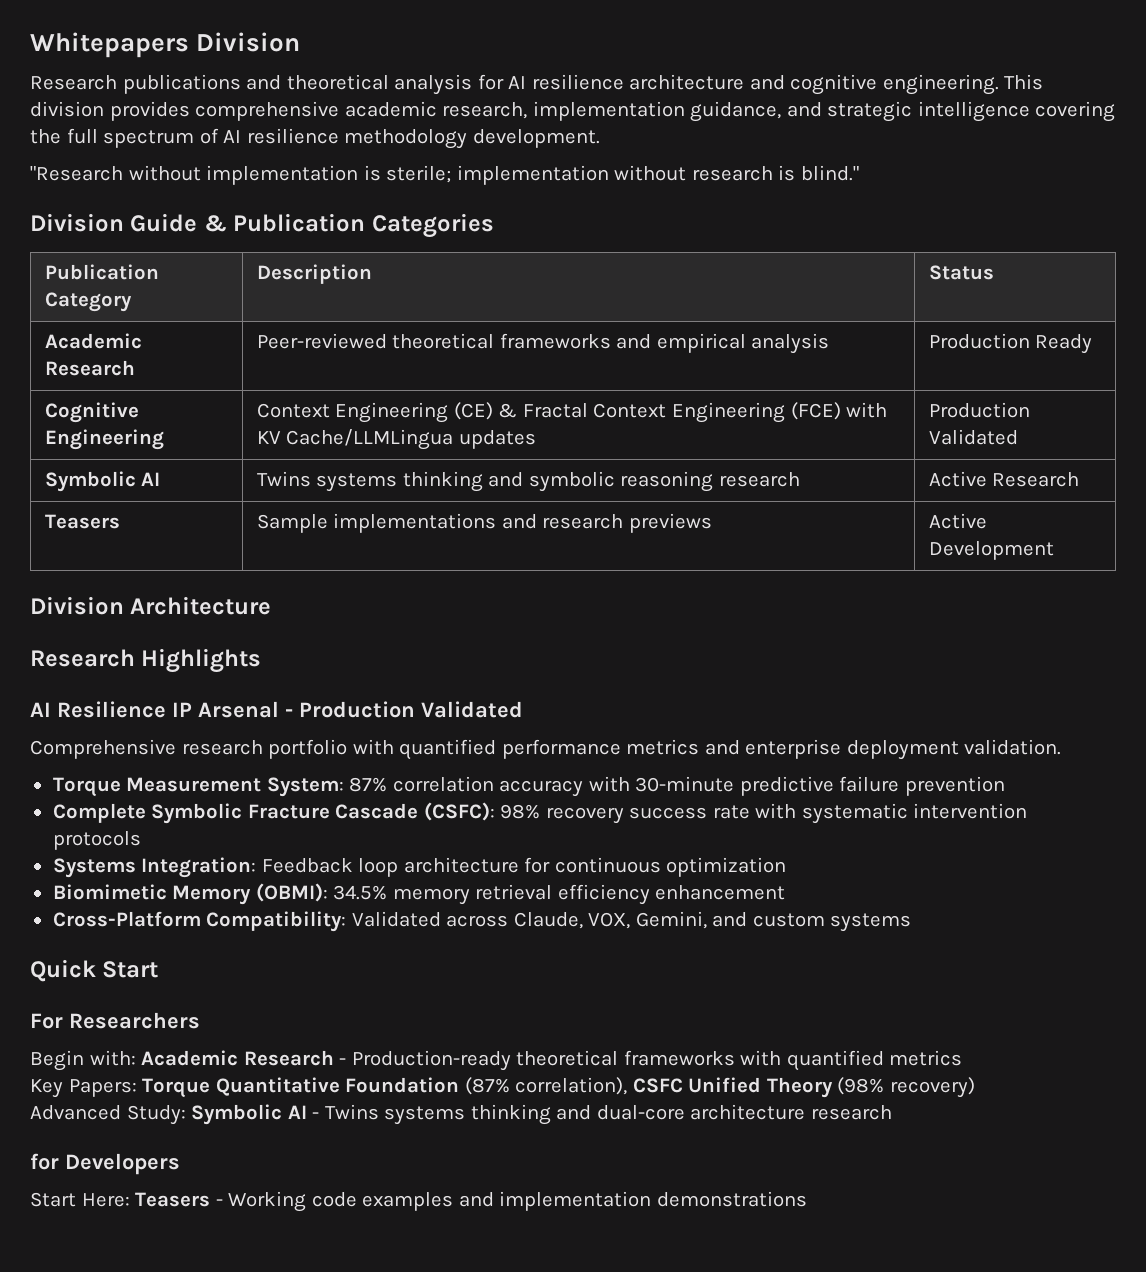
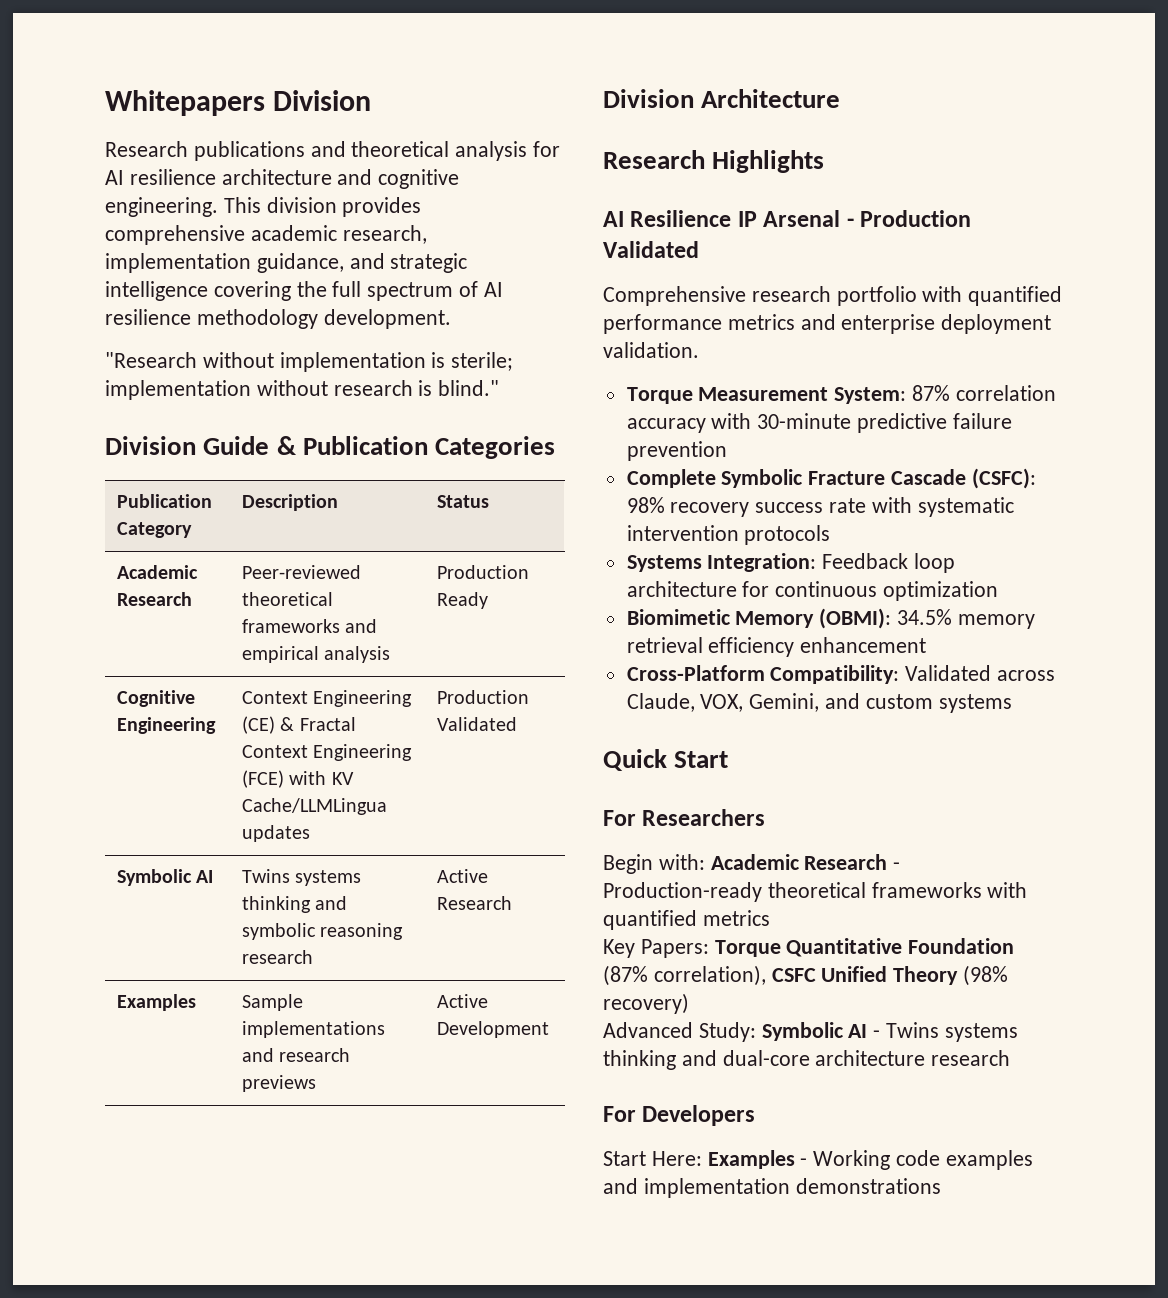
- Teasers | Sample implementations and research previews | Active Development
+ Examples | Sample implementations and research previews | Active Development
- for Developers
+ For Developers
- Start Here: Teasers - Working code examples and implementation demonstrations
+ Start Here: Examples - Working code examples and implementation demonstrations

